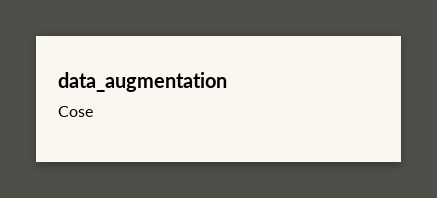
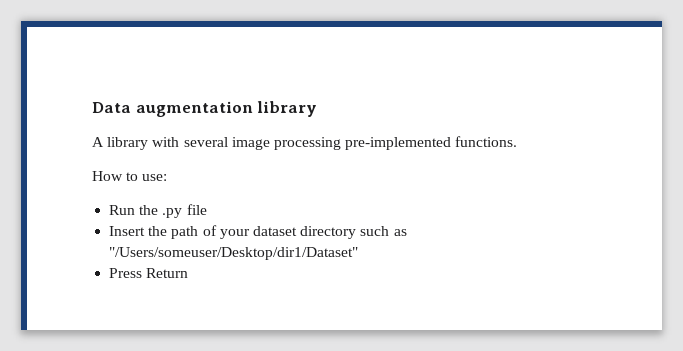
- data_augmentation
- Cose
+ Data augmentation library
+ A library with several image processing pre-implemented functions.
+ How to use:
+ Run the .py file
+ Insert the path of your dataset directory such as "/Users/someuser/Desktop/dir1/Dataset"
+ Press Return

